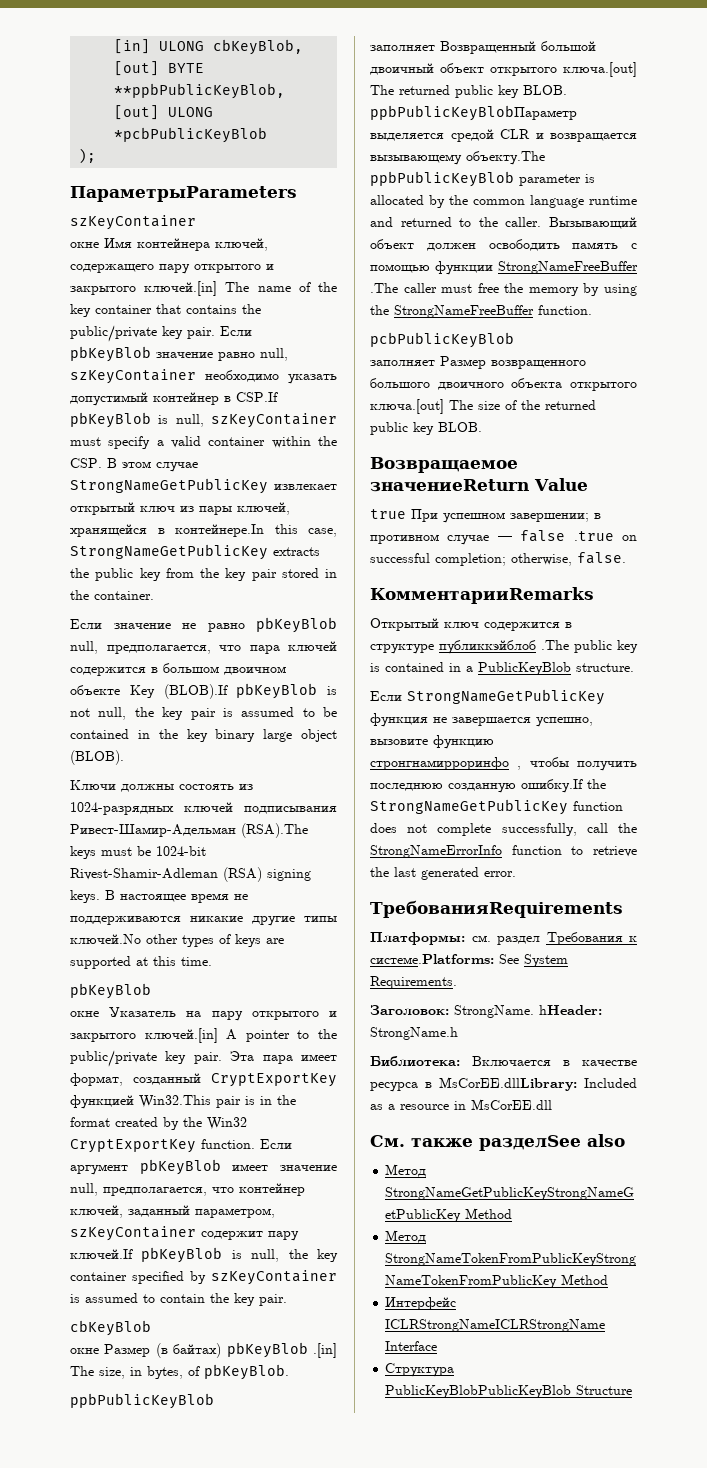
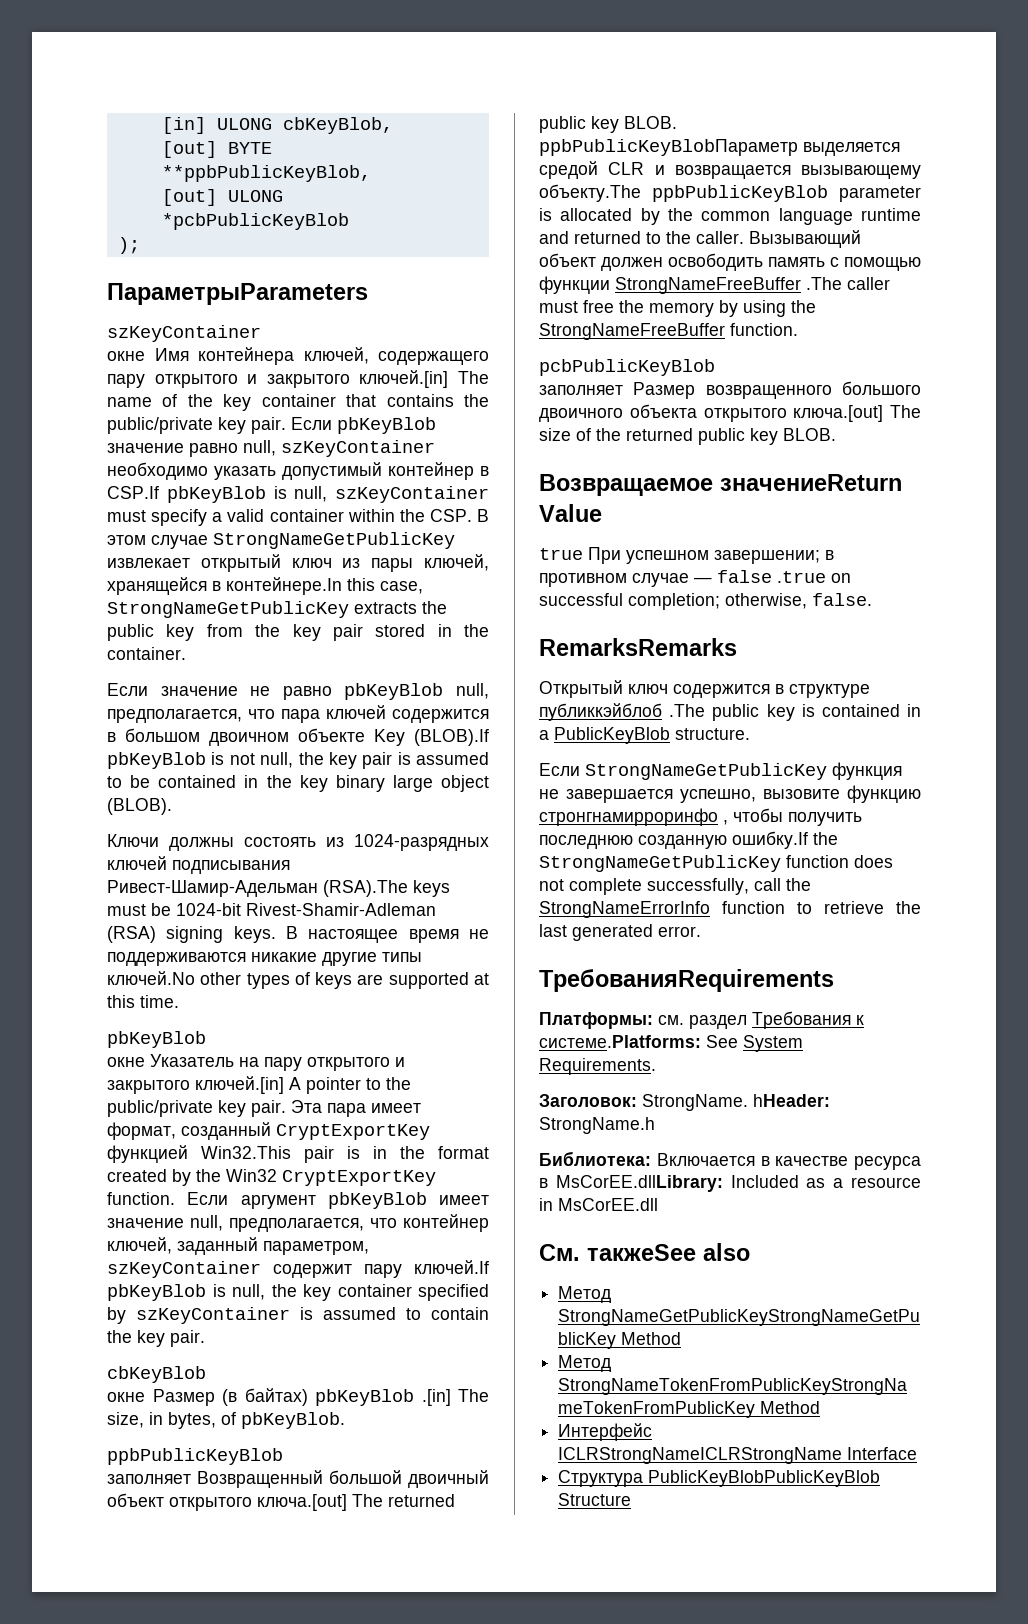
- КомментарииRemarks
+ RemarksRemarks
- См. также разделSee also
+ См. такжеSee also

